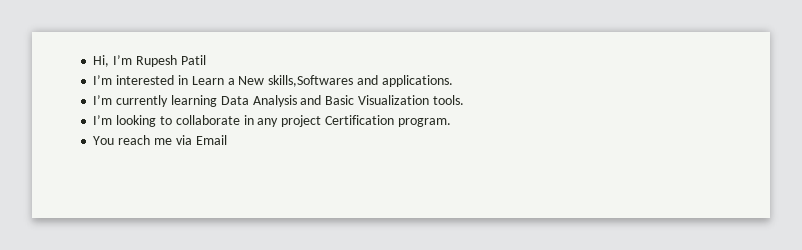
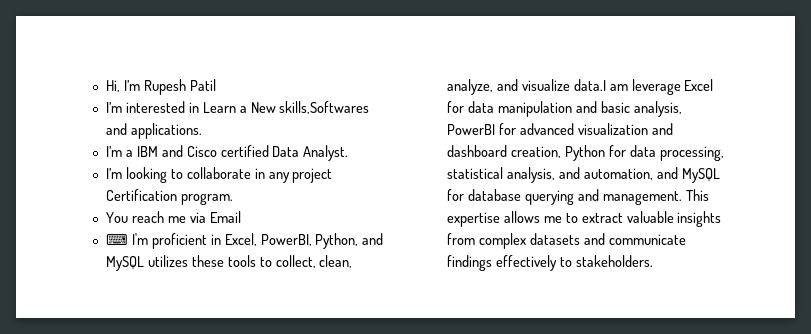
- I’m currently learning Data Analysis and Basic Visualization tools.
+ I’m a IBM and Cisco certified Data Analyst.
+ ⌨ I'm proficient in Excel, PowerBI, Python, and MySQL utilizes these tools to collect, clean, analyze, and visualize data.I am leverage Excel for data manipulation and basic analysis, PowerBI for advanced visualization and dashboard creation, Python for data processing, statistical analysis, and automation, and MySQL for database querying and management. This expertise allows me to extract valuable insights from complex datasets and communicate findings effectively to stakeholders.

